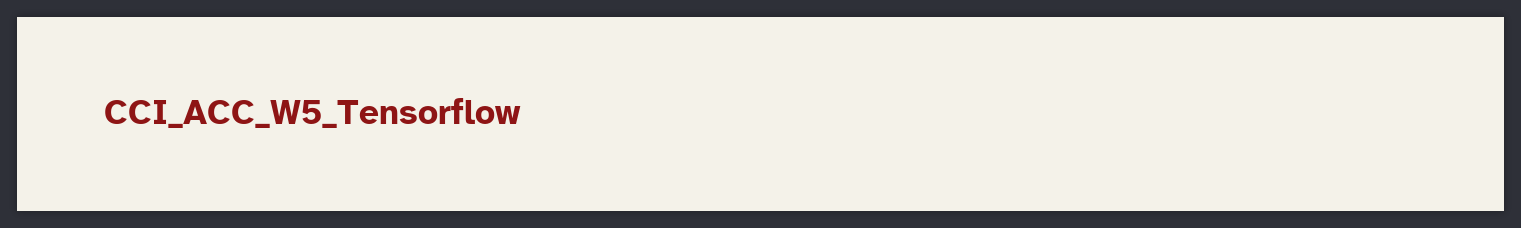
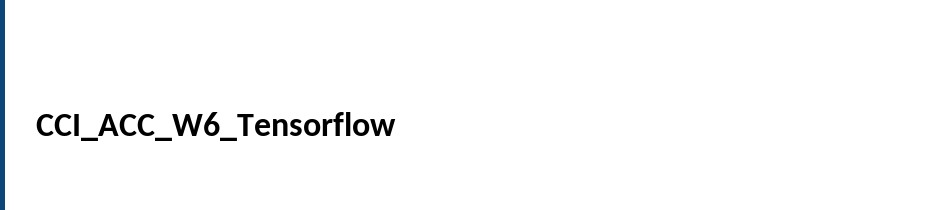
- CCI_ACC_W5_Tensorflow
+ CCI_ACC_W6_Tensorflow

